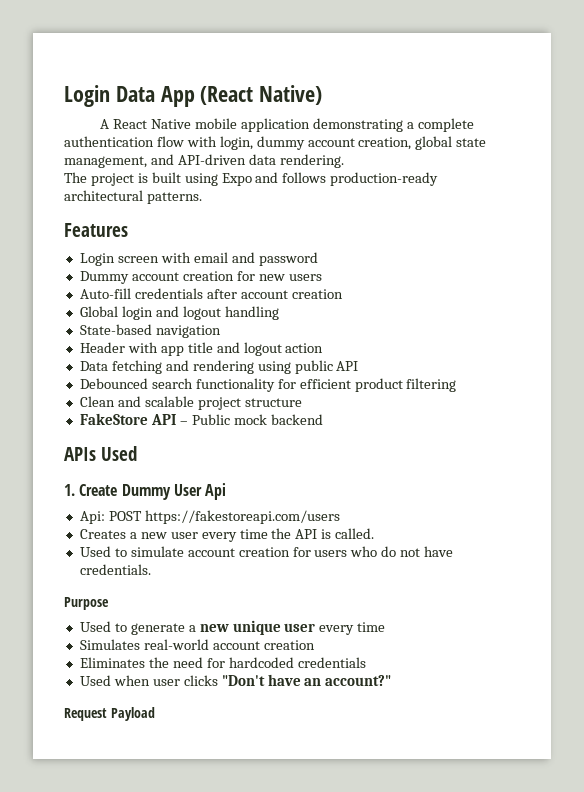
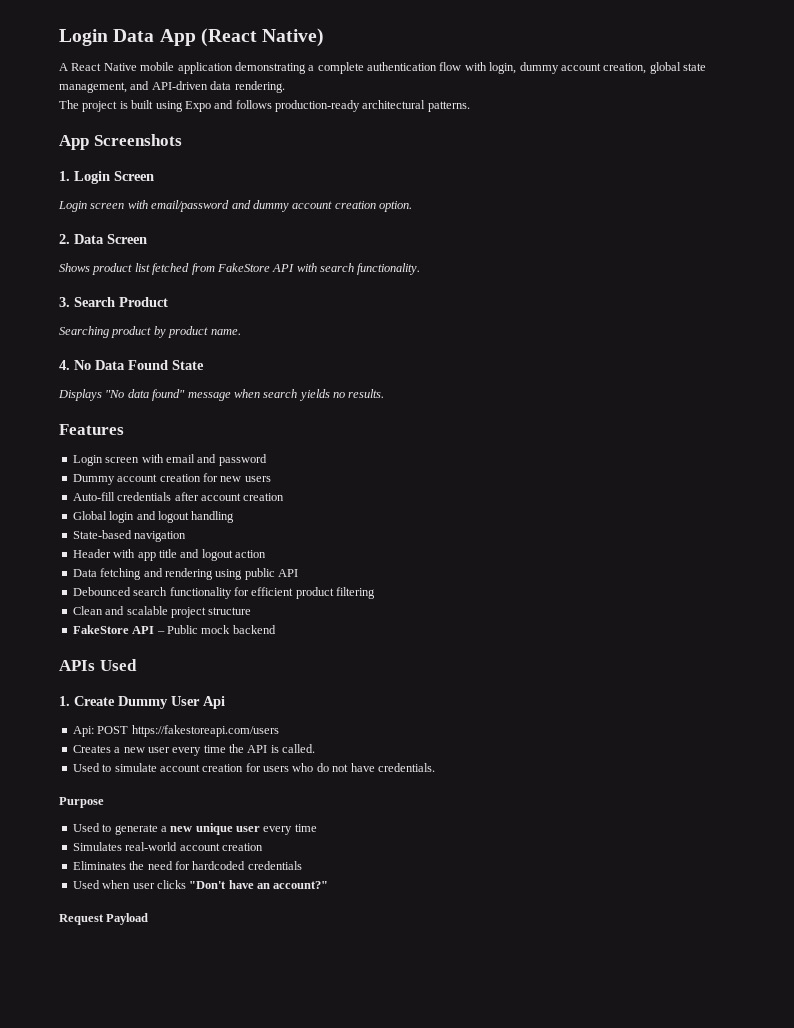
+ App Screenshots
+ 1. Login Screen
+ Login screen with email/password and dummy account creation option.
+ 2. Data Screen
+ Shows product list fetched from FakeStore API with search functionality.
+ 3. Search Product
+ Searching product by product name.
+ 4. No Data Found State
+ Displays "No data found" message when search yields no results.

